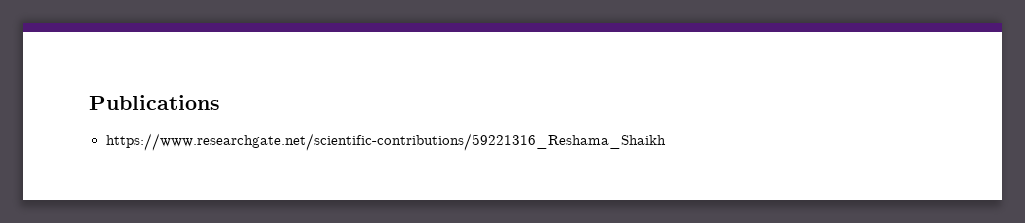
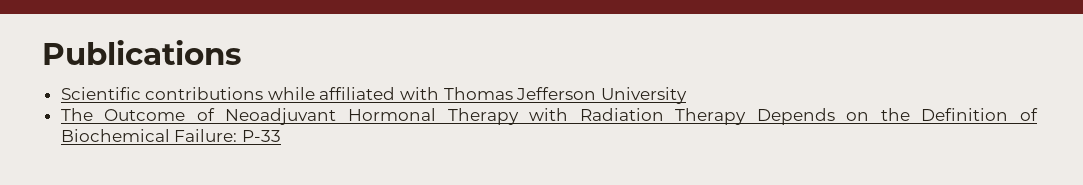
- https://www.researchgate.net/scientific-contributions/59221316_Reshama_Shaikh
+ Scientific contributions while affiliated with Thomas Jefferson University
+ The Outcome of Neoadjuvant Hormonal Therapy with Radiation Therapy Depends on the Definition of Biochemical Failure: P-33

